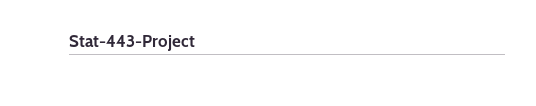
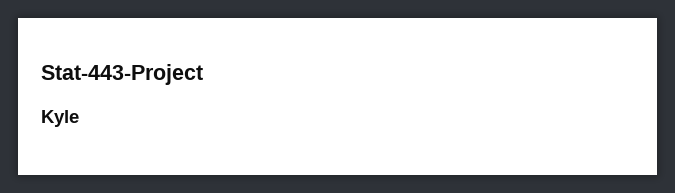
+ Kyle

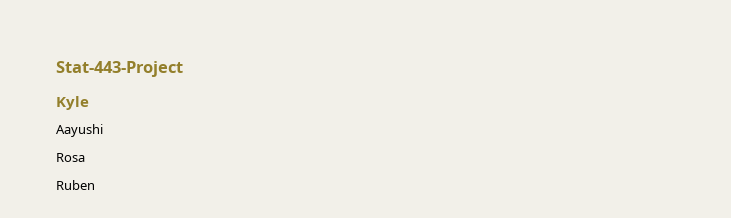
+ Aayushi
+ Rosa
+ Ruben

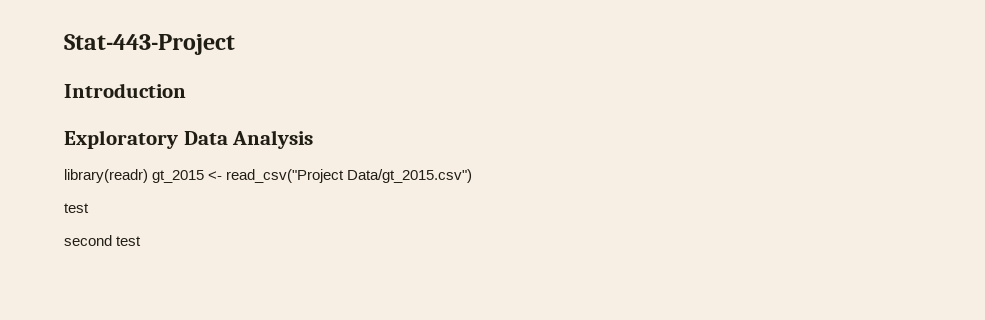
- Kyle
- Aayushi
- Rosa
- Ruben
+ Introduction
+ Exploratory Data Analysis
+ library(readr) gt_2015 <- read_csv("Project Data/gt_2015.csv")
+ test
+ second test

